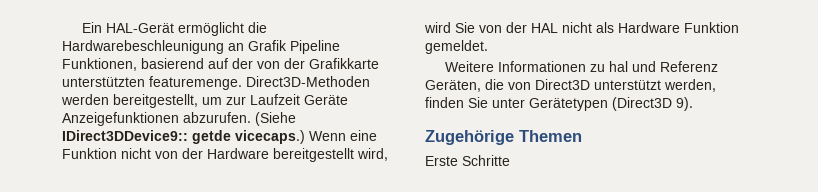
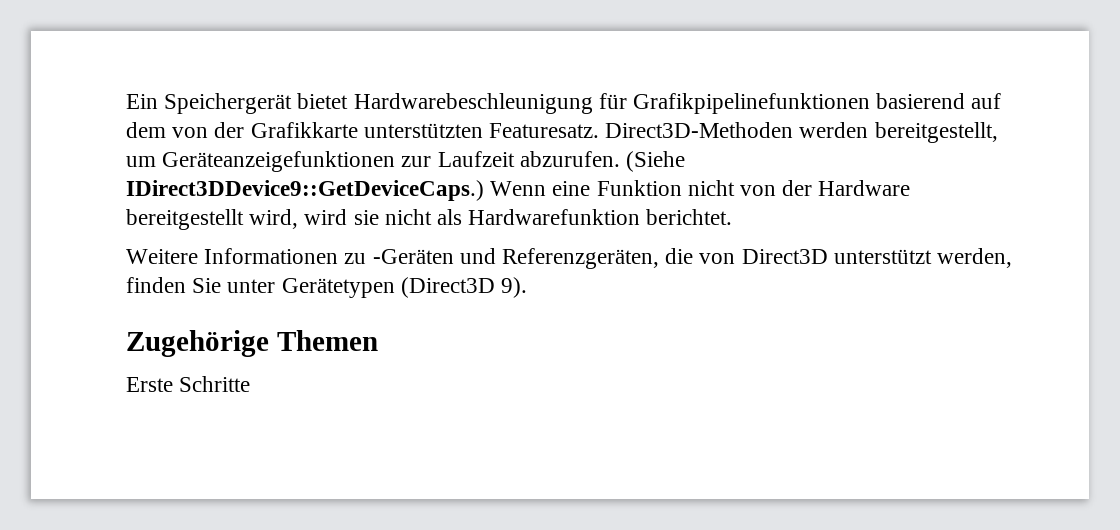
- Ein HAL-Gerät ermöglicht die Hardwarebeschleunigung an Grafik Pipeline Funktionen, basierend auf der von der Grafikkarte unterstützten featuremenge.
+ Ein Speichergerät bietet Hardwarebeschleunigung für Grafikpipelinefunktionen basierend auf dem von der Grafikkarte unterstützten Featuresatz.
- Direct3D-Methoden werden bereitgestellt, um zur Laufzeit Geräte Anzeigefunktionen abzurufen. (Siehe IDirect3DDevice9:: getde vicecaps.)
+ Direct3D-Methoden werden bereitgestellt, um Geräteanzeigefunktionen zur Laufzeit abzurufen. (Siehe IDirect3DDevice9::GetDeviceCaps.)
- Wenn eine Funktion nicht von der Hardware bereitgestellt wird, wird Sie von der HAL nicht als Hardware Funktion gemeldet.
+ Wenn eine Funktion nicht von der Hardware bereitgestellt wird, wird sie nicht als Hardwarefunktion berichtet.
- Weitere Informationen zu hal und Referenz Geräten, die von Direct3D unterstützt werden, finden Sie unter Gerätetypen (Direct3D 9).
+ Weitere Informationen zu -Geräten und Referenzgeräten, die von Direct3D unterstützt werden, finden Sie unter Gerätetypen (Direct3D 9).

